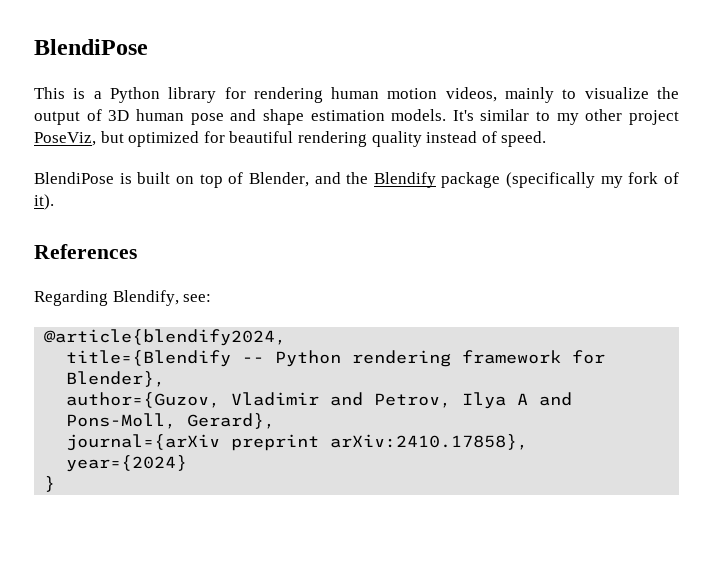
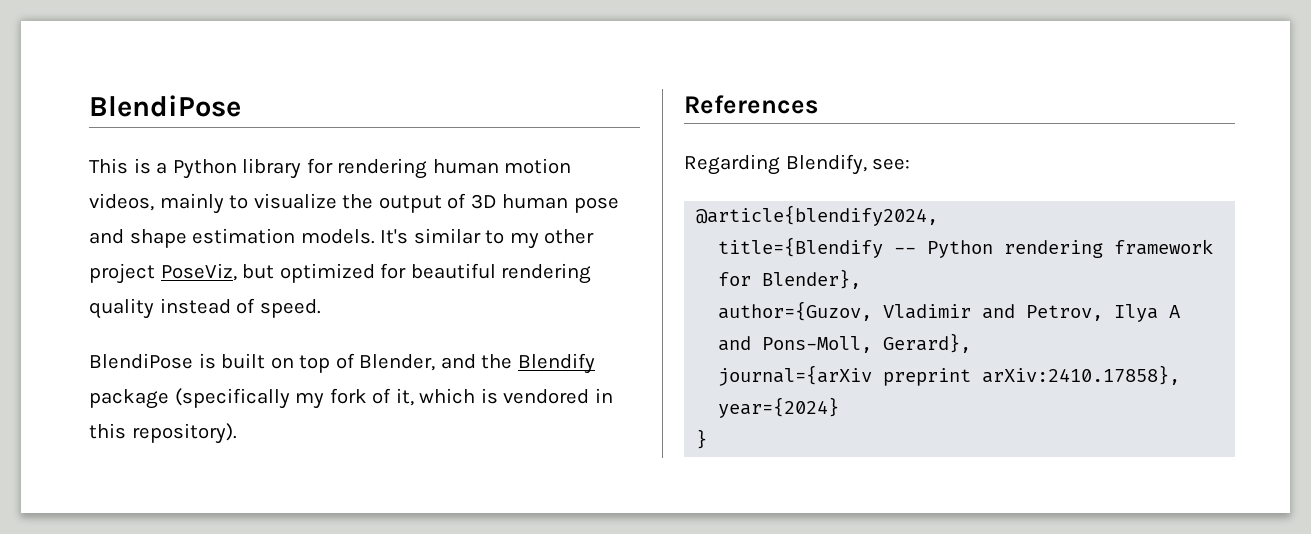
- BlendiPose is built on top of Blender, and the Blendify package (specifically my fork of it).
+ BlendiPose is built on top of Blender, and the Blendify package (specifically my fork of it, which is vendored in this repository).

